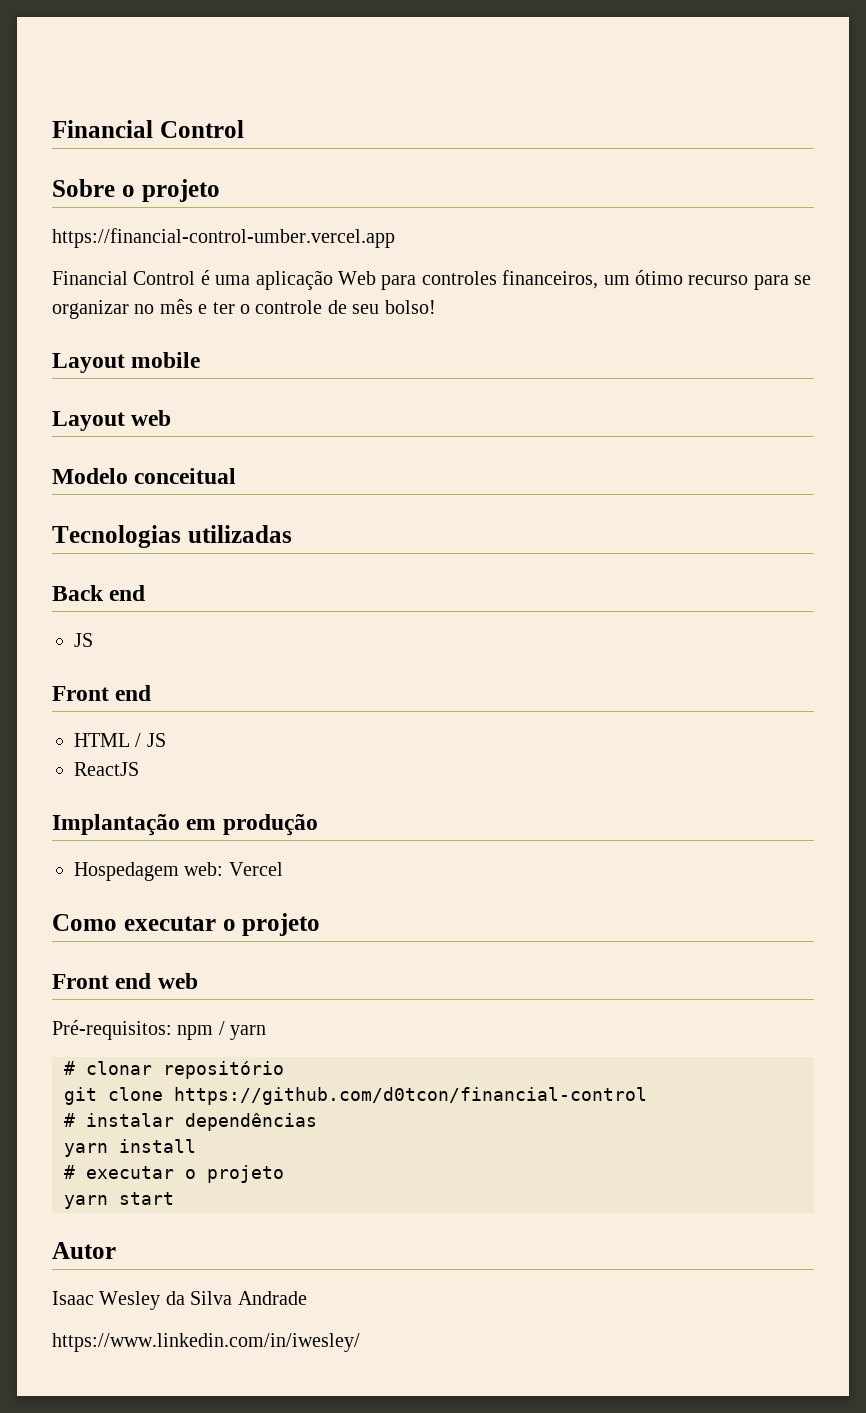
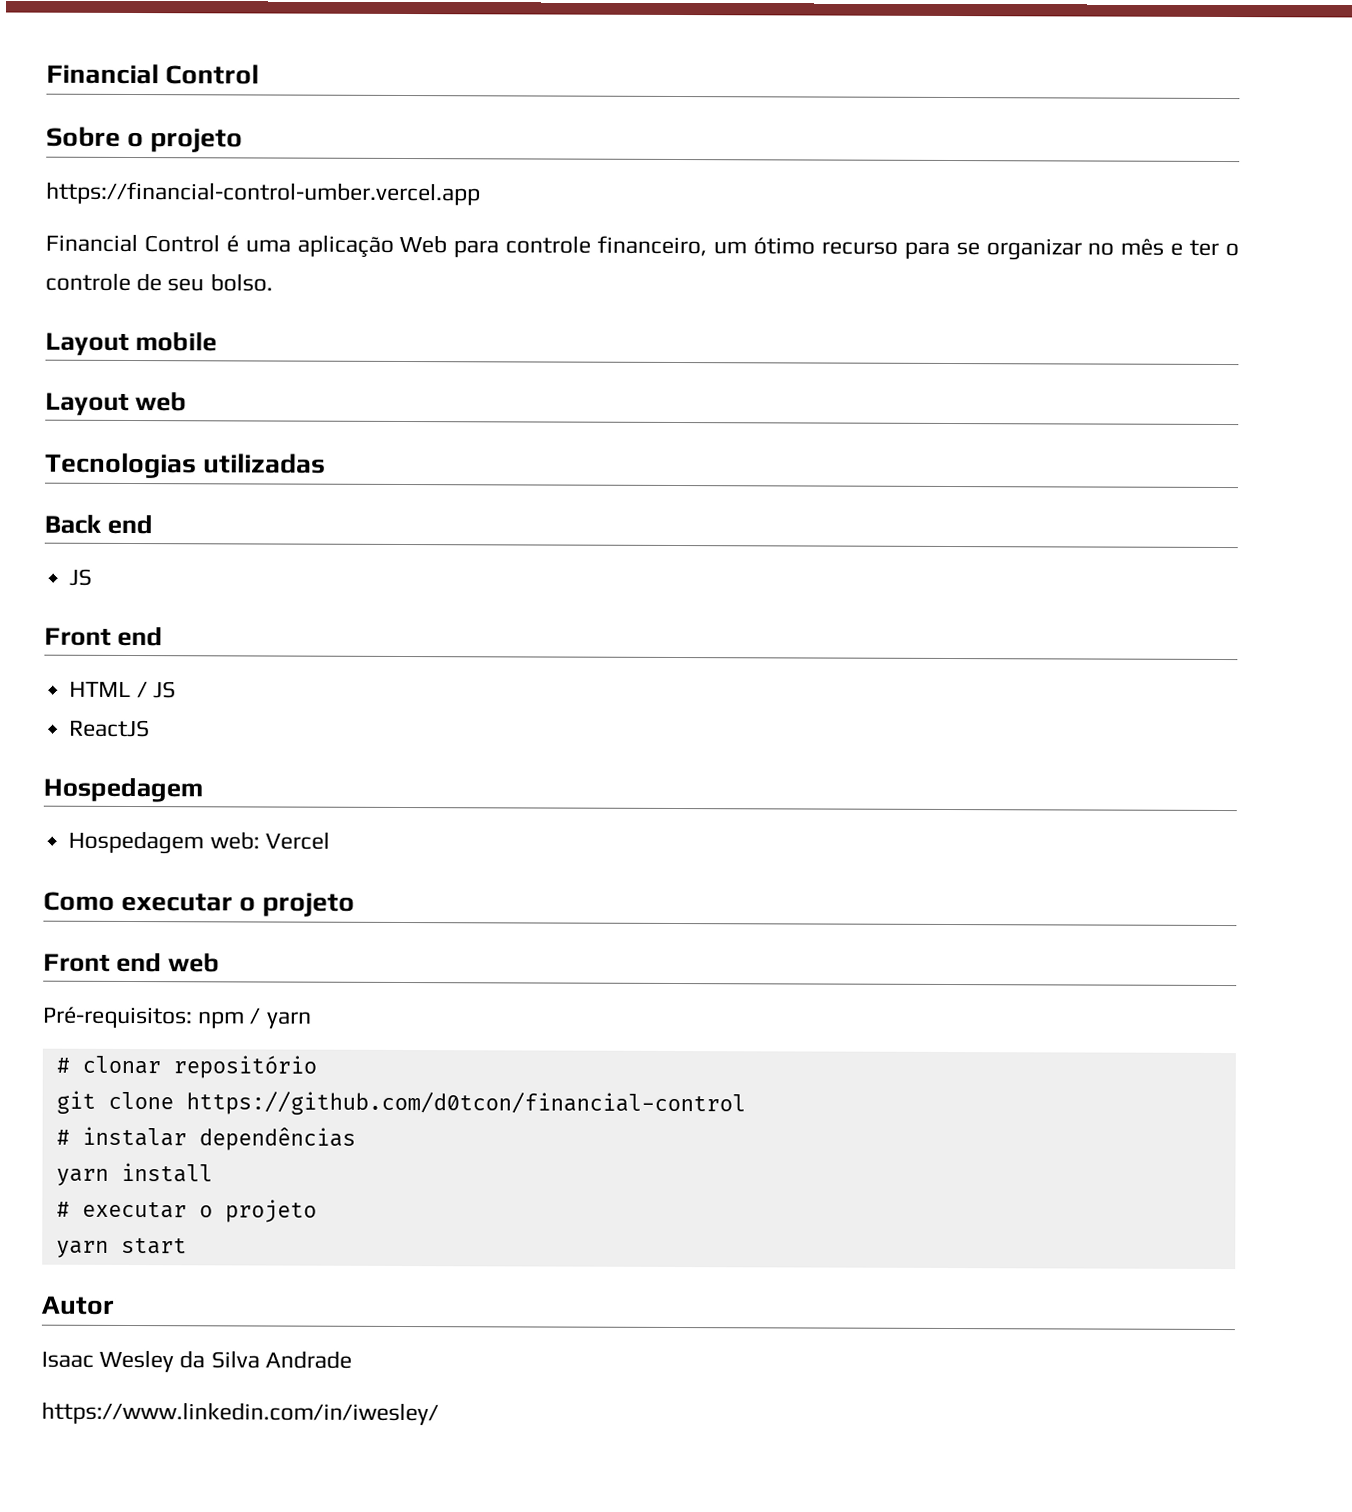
- Financial Control é uma aplicação Web para controles financeiros, um ótimo recurso para se organizar no mês e ter o controle de seu bolso!
+ Financial Control é uma aplicação Web para controle financeiro, um ótimo recurso para se organizar no mês e ter o controle de seu bolso.
- Modelo conceitual
  ReactJS
- Implantação em produção
+ Hospedagem

